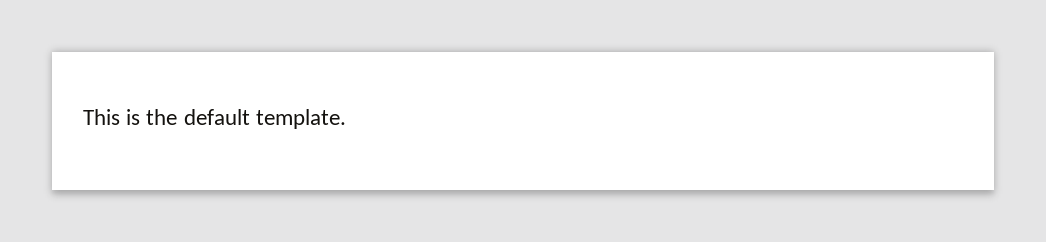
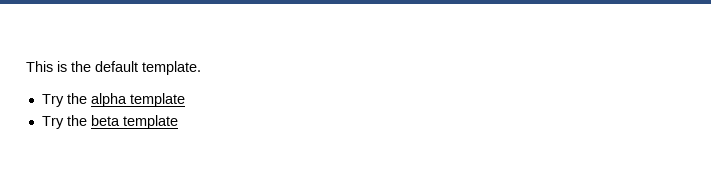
+ Try the alpha template
+ Try the beta template

